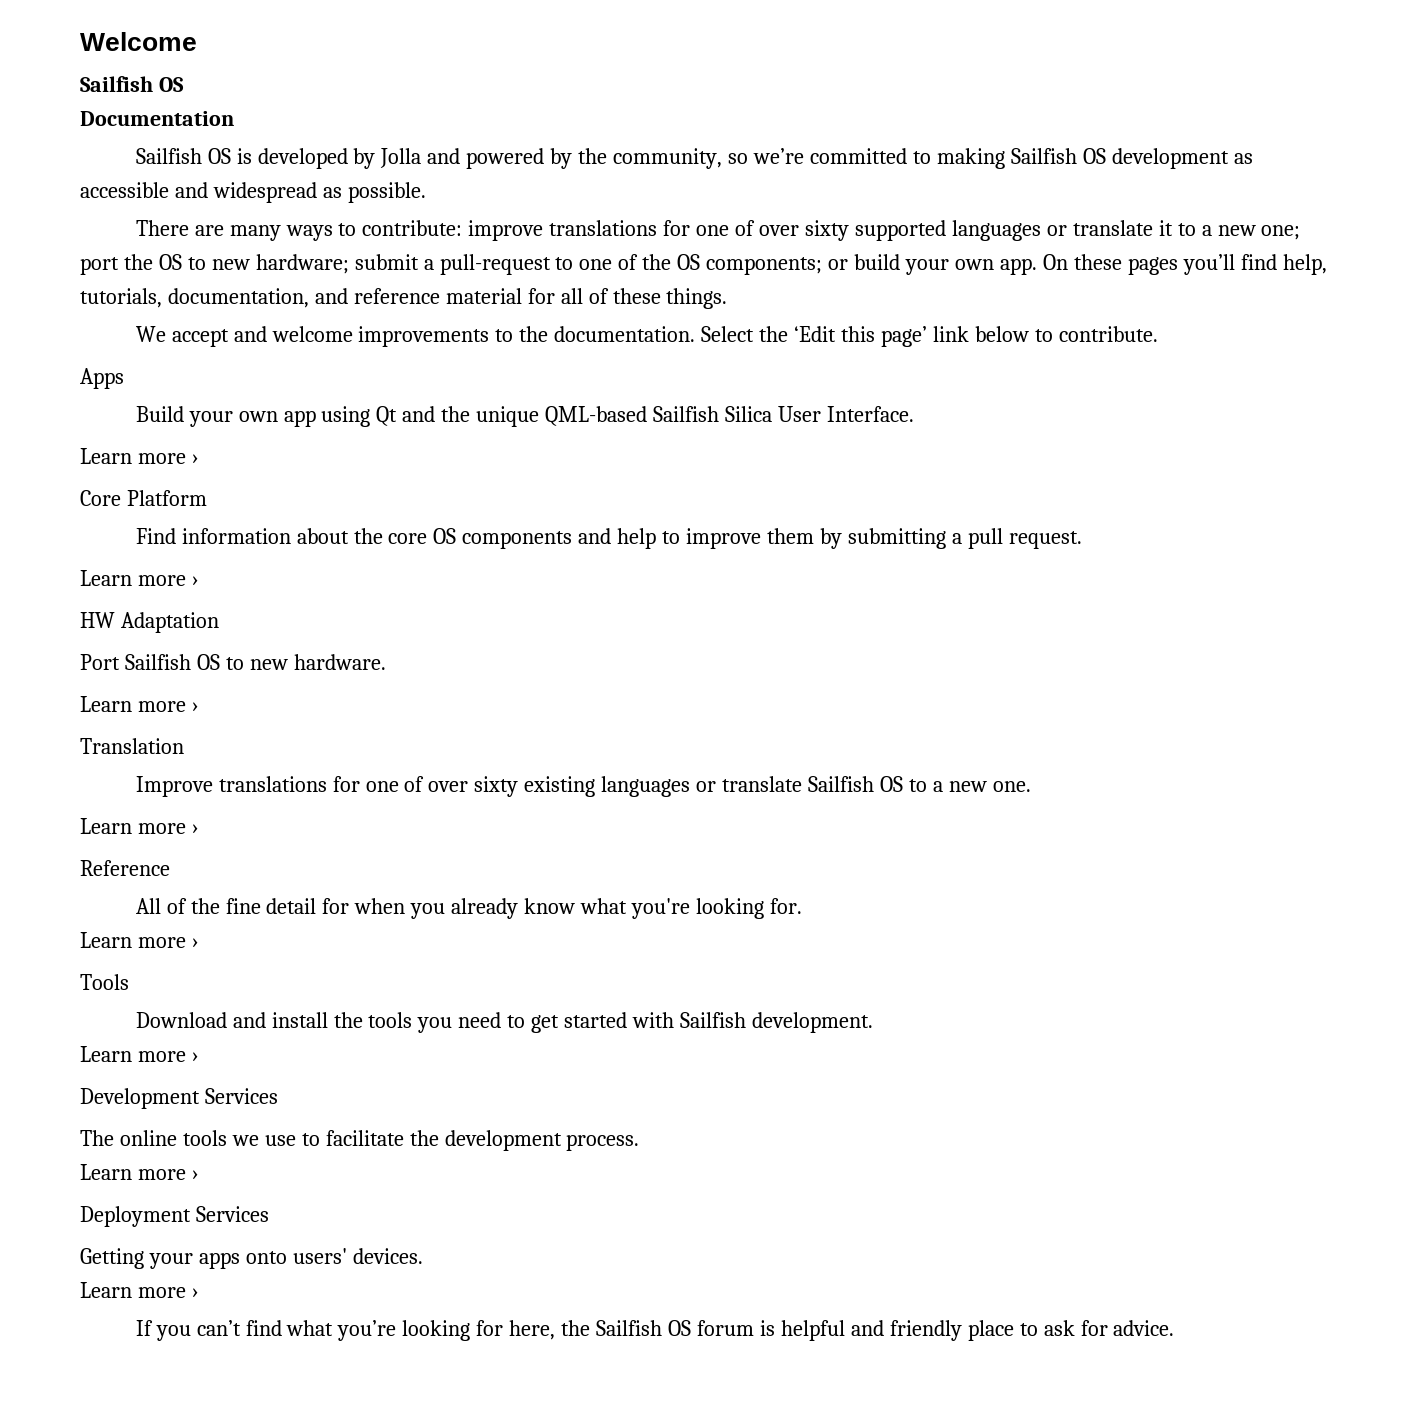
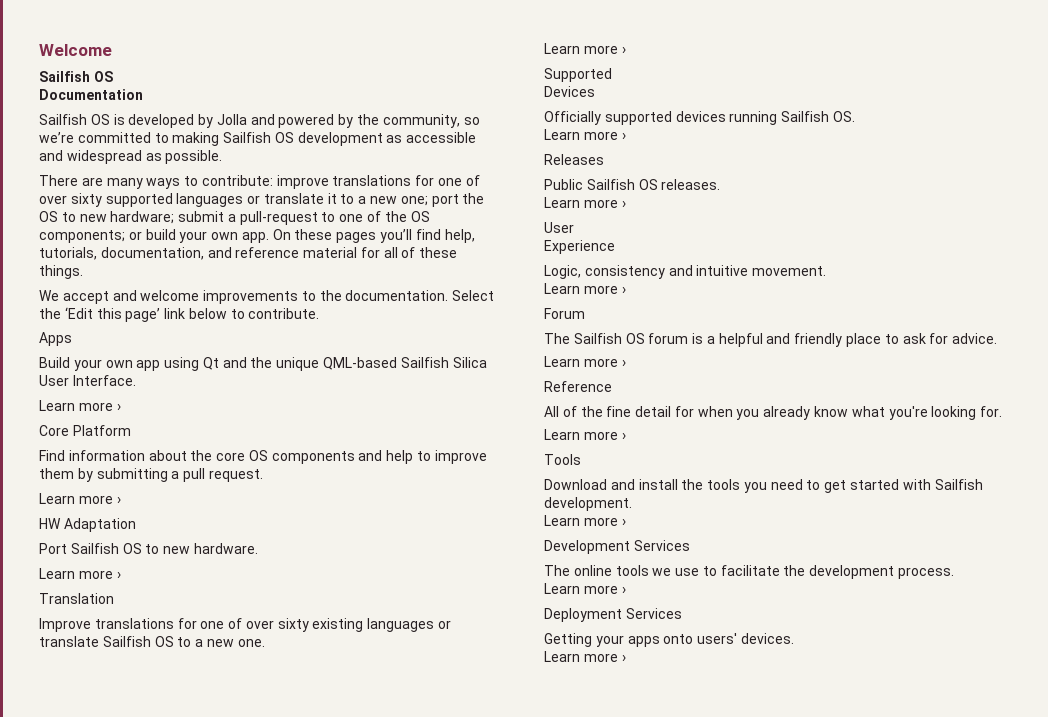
+ Supported
+ Devices
+ Officially supported devices running Sailfish OS.
+ Learn more ›
+ Releases
+ Public Sailfish OS releases.
+ Learn more ›
+ User
+ Experience
+ Logic, consistency and intuitive movement.
+ Learn more ›
+ Forum
+ The Sailfish OS forum is a helpful and friendly place to ask for advice.
+ Learn more ›
- If you can’t find what you’re looking for here, the Sailfish OS forum is helpful and friendly place to ask for advice.

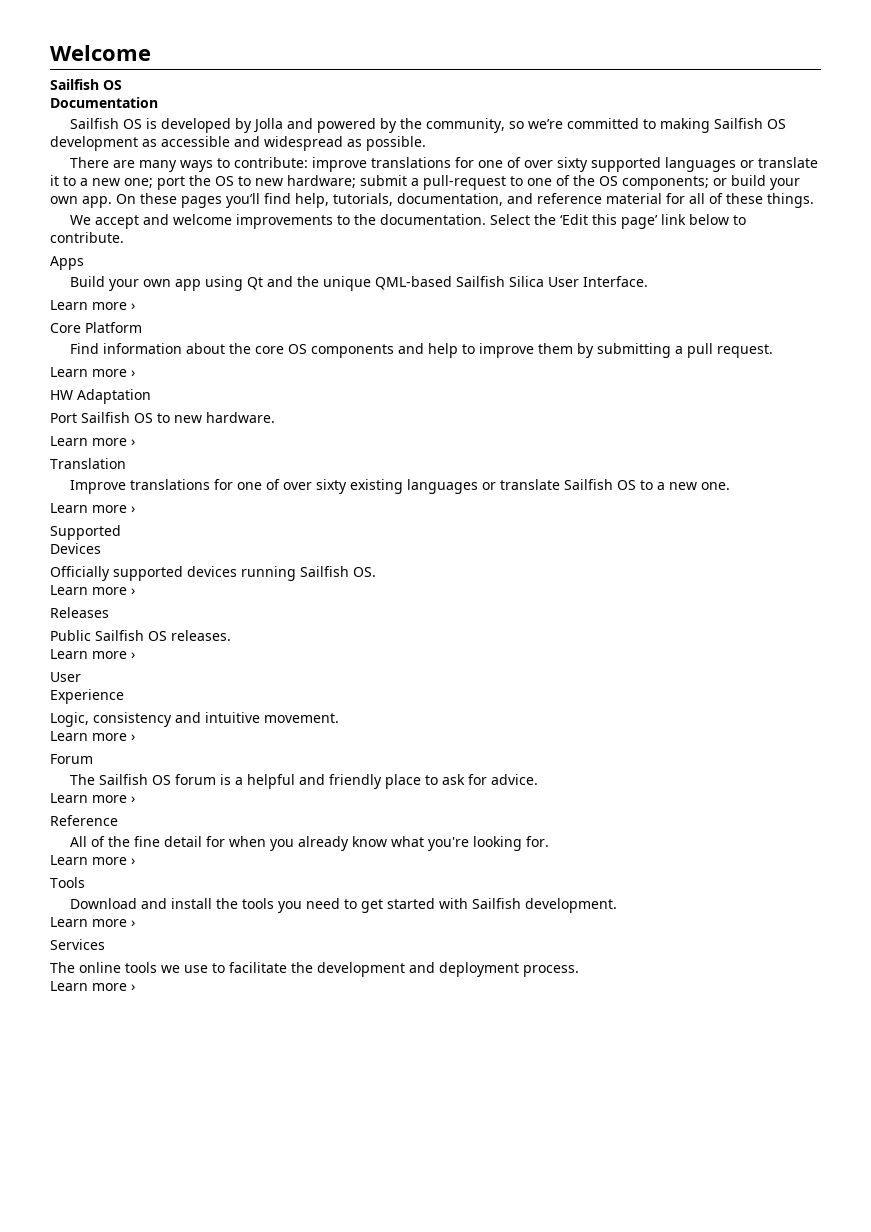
- Development Services
+ Services
- The online tools we use to facilitate the development process.
+ The online tools we use to facilitate the development and deployment process.
- Deployment Services
- Getting your apps onto users' devices.
- Learn more ›

